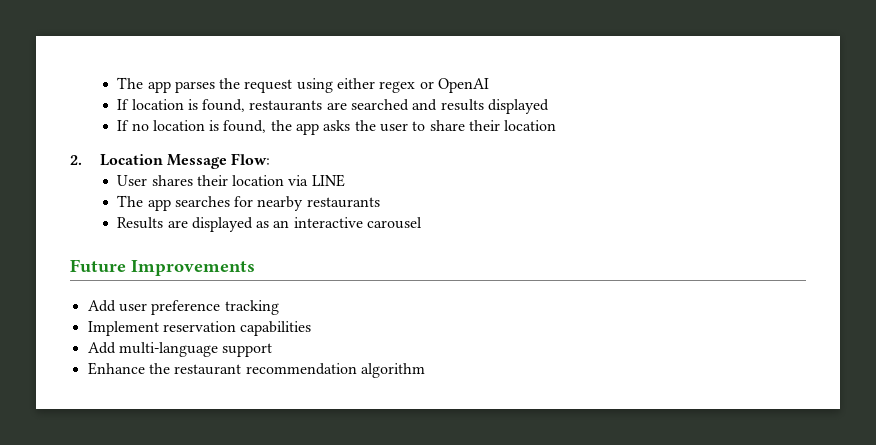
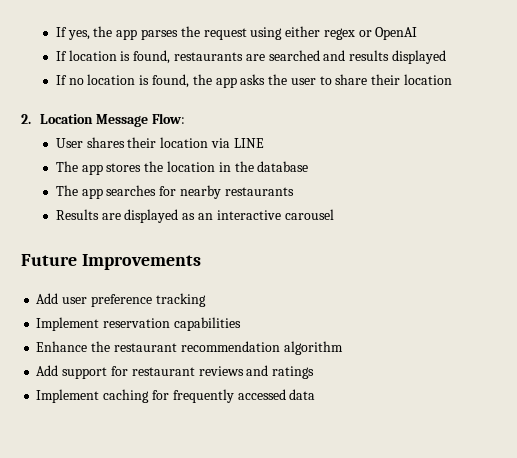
- The app parses the request using either regex or OpenAI
+ If yes, the app parses the request using either regex or OpenAI
+ The app stores the location in the database
- Add multi-language support
+ Add support for restaurant reviews and ratings
+ Implement caching for frequently accessed data

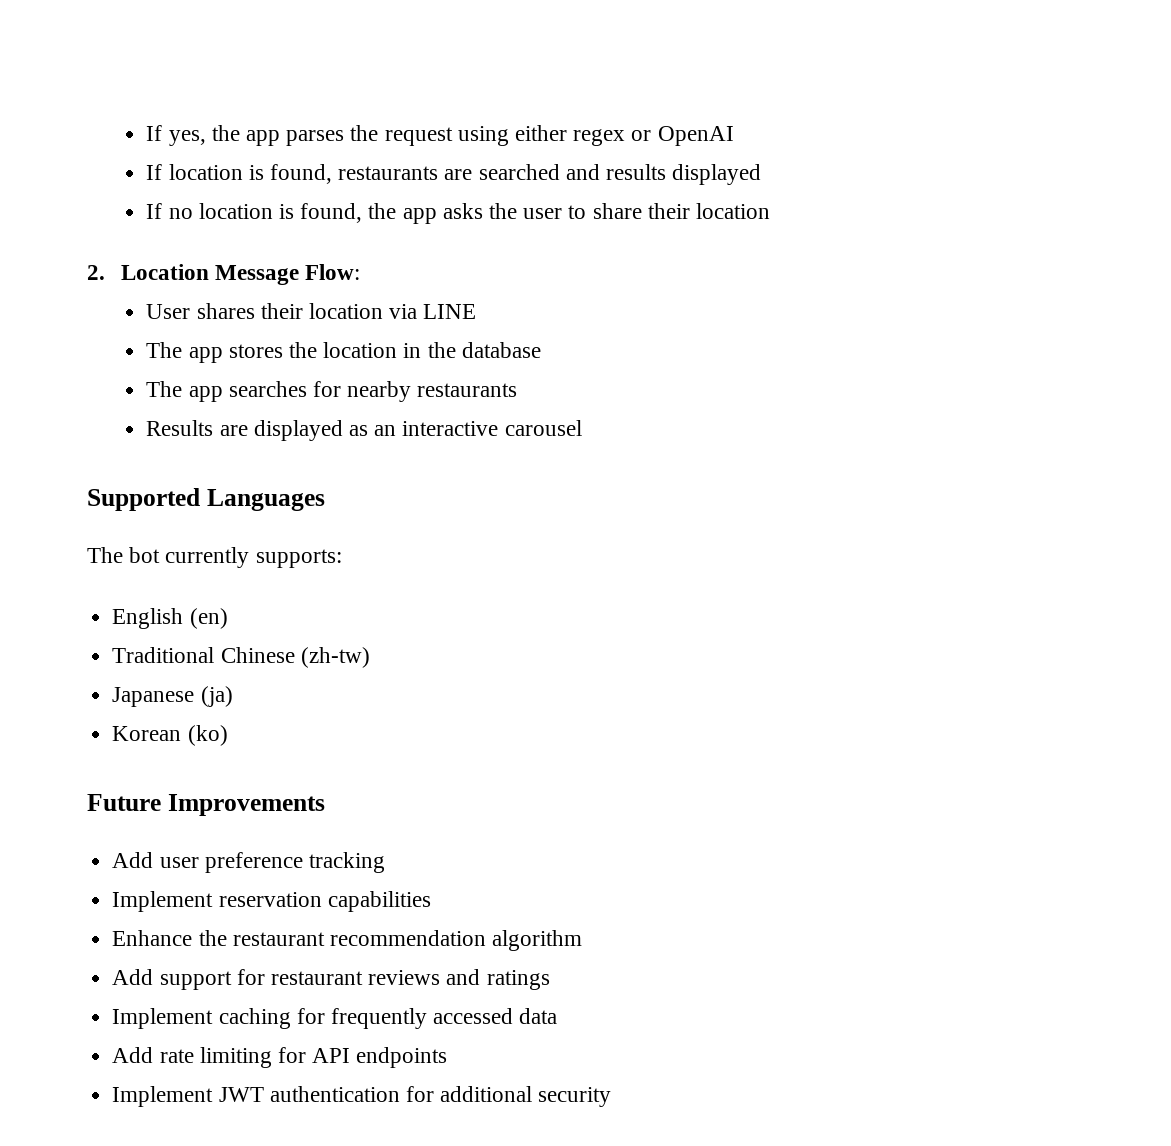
+ Supported Languages
+ The bot currently supports:
+ English (en)
+ Traditional Chinese (zh-tw)
+ Japanese (ja)
+ Korean (ko)
+ Add rate limiting for API endpoints
+ Implement JWT authentication for additional security

